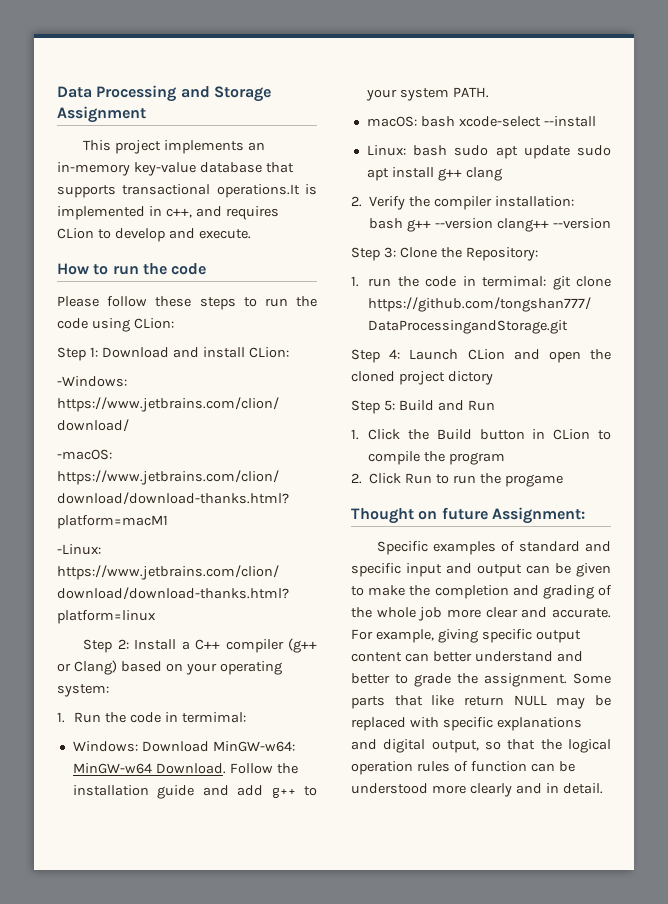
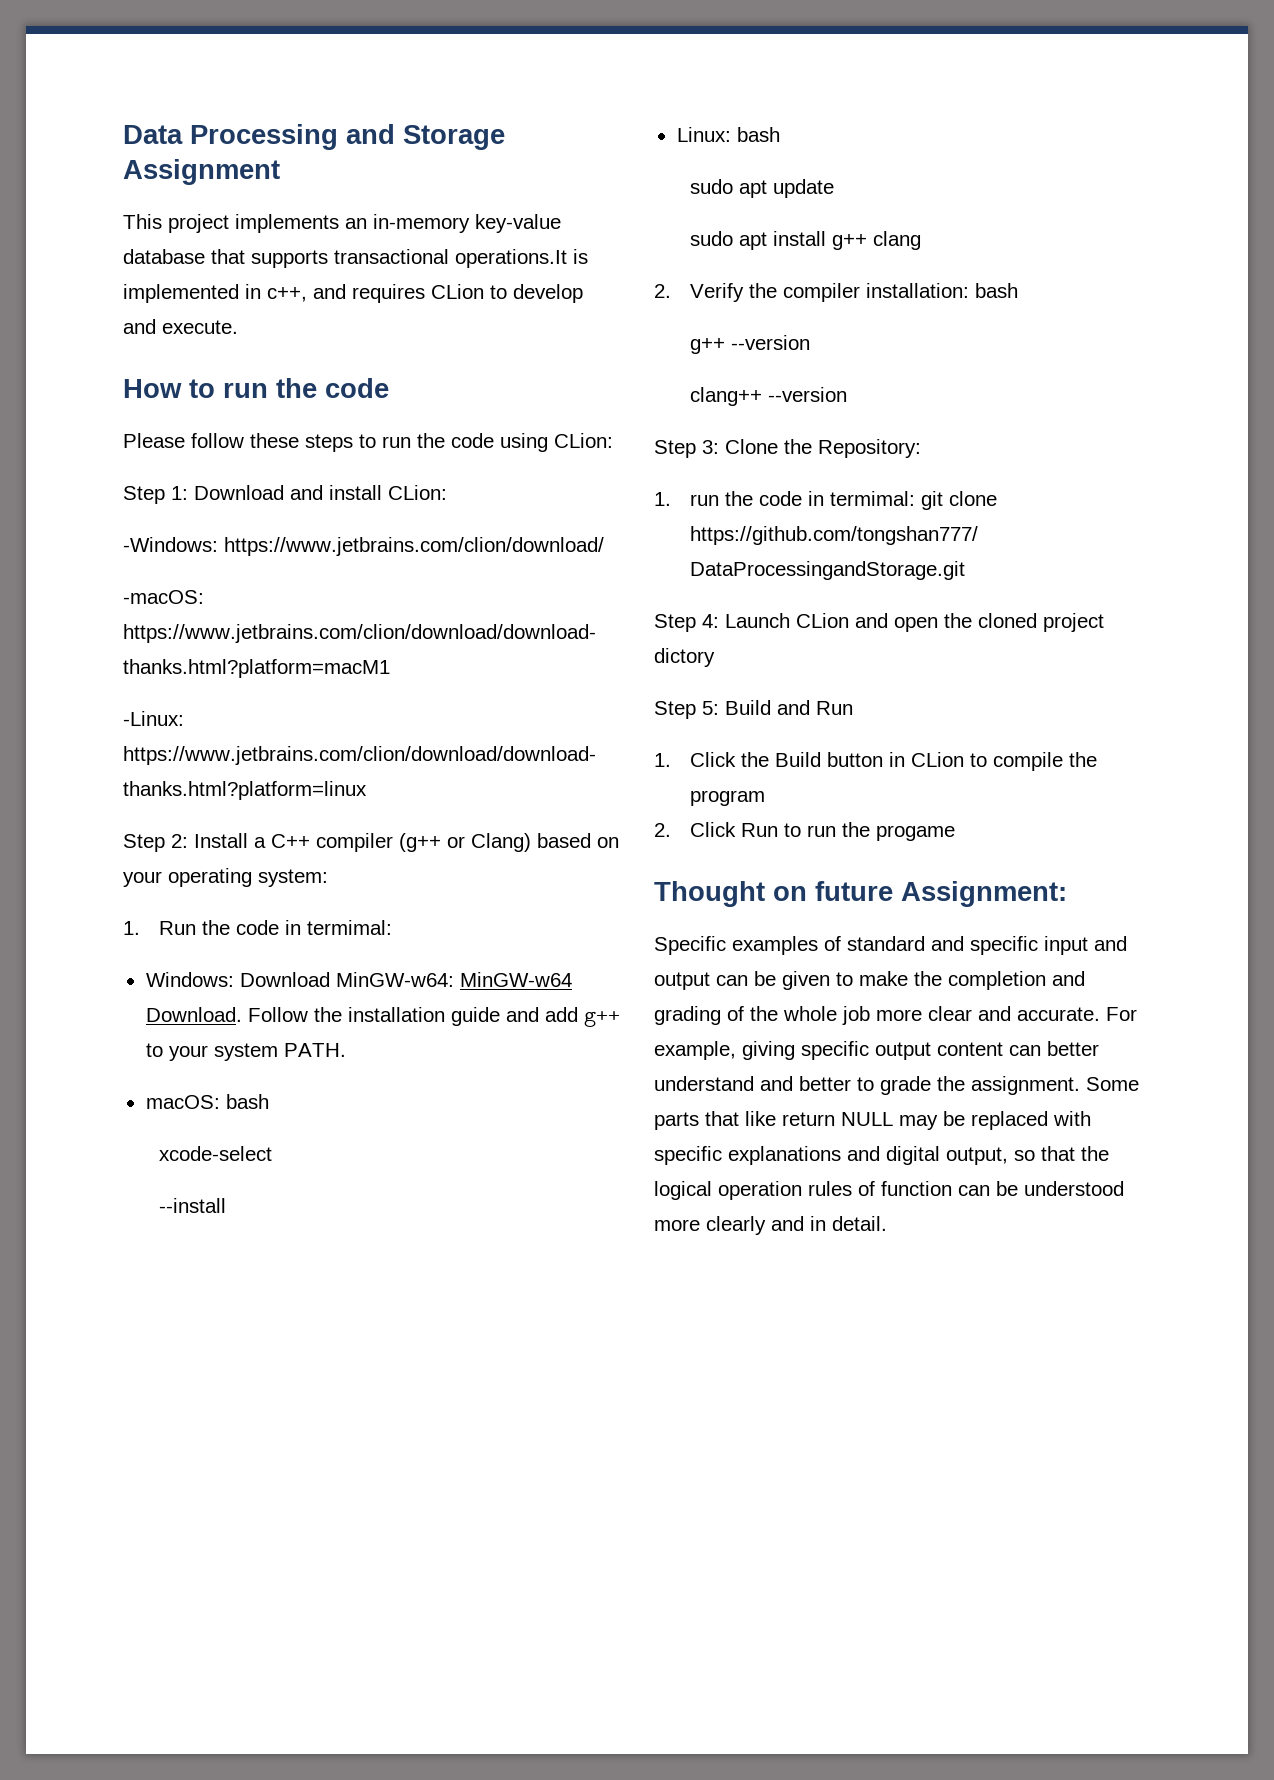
- macOS: bash xcode-select --install
+ macOS: bash
+ xcode-select
+ --install
- Linux: bash sudo apt update sudo apt install g++ clang
+ Linux: bash
+ sudo apt update
+ sudo apt install g++ clang
- 2. Verify the compiler installation: bash g++ --version clang++ --version
+ 2. Verify the compiler installation: bash
+ g++ --version
+ clang++ --version

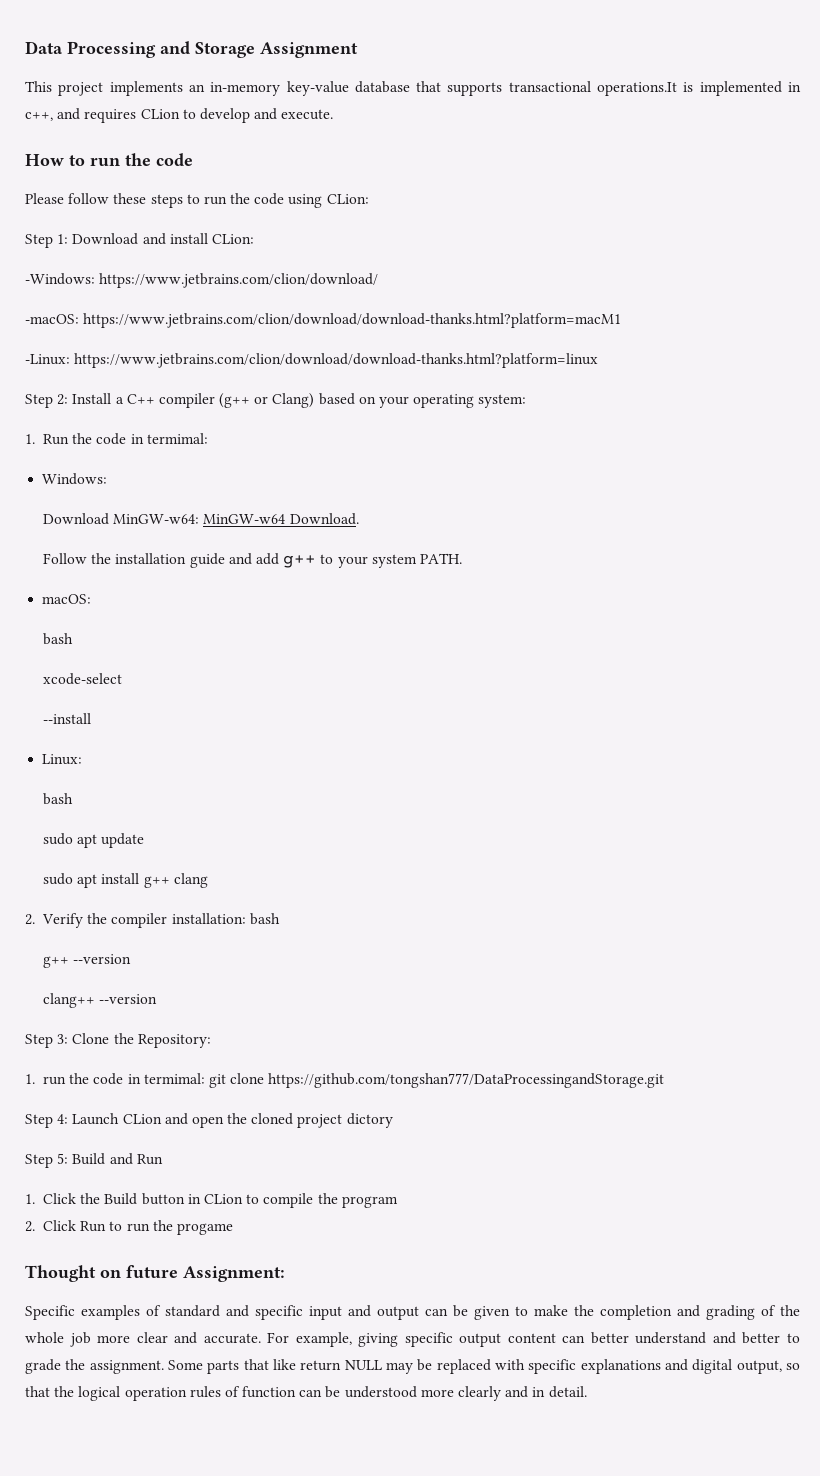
- Windows: Download MinGW-w64: MinGW-w64 Download. Follow the installation guide and add g++ to your system PATH.
+ Windows:
+ Download MinGW-w64: MinGW-w64 Download.
+ Follow the installation guide and add g++ to your system PATH.
- macOS: bash
+ macOS:
+ bash
- Linux: bash
+ Linux:
+ bash

